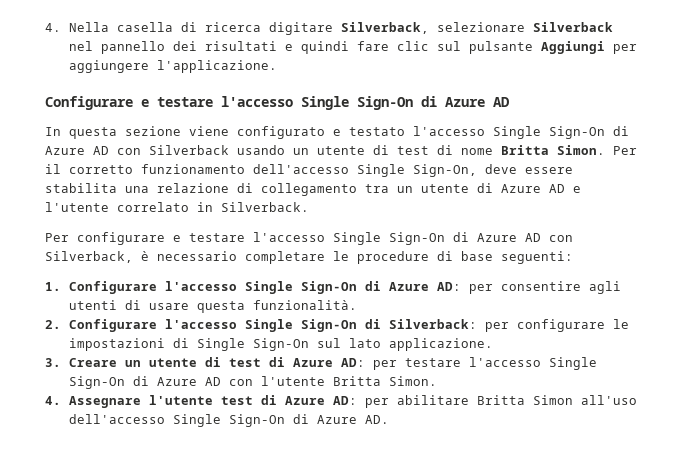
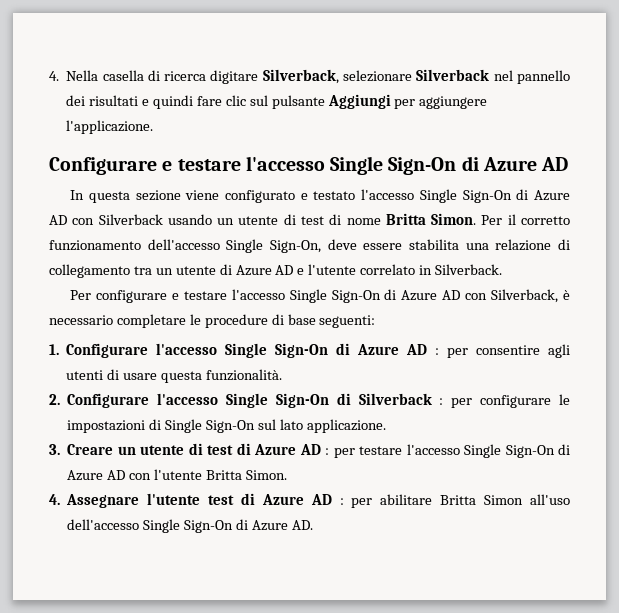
- 1. Configurare l'accesso Single Sign-On di Azure AD: per consentire agli utenti di usare questa funzionalità.
+ 1. Configurare l'accesso Single Sign-On di Azure AD : per consentire agli utenti di usare questa funzionalità.
- 2. Configurare l'accesso Single Sign-On di Silverback: per configurare le impostazioni di Single Sign-On sul lato applicazione.
+ 2. Configurare l'accesso Single Sign-On di Silverback : per configurare le impostazioni di Single Sign-On sul lato applicazione.
- 3. Creare un utente di test di Azure AD: per testare l'accesso Single Sign-On di Azure AD con l'utente Britta Simon.
+ 3. Creare un utente di test di Azure AD : per testare l'accesso Single Sign-On di Azure AD con l'utente Britta Simon.
- 4. Assegnare l'utente test di Azure AD: per abilitare Britta Simon all'uso dell'accesso Single Sign-On di Azure AD.
+ 4. Assegnare l'utente test di Azure AD : per abilitare Britta Simon all'uso dell'accesso Single Sign-On di Azure AD.

